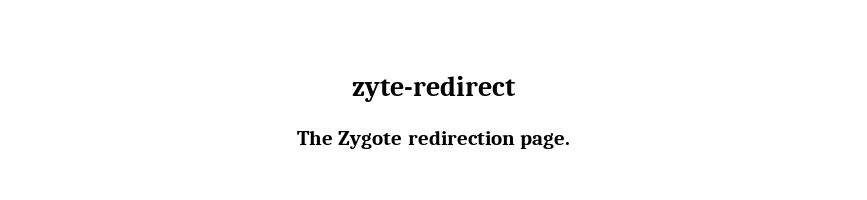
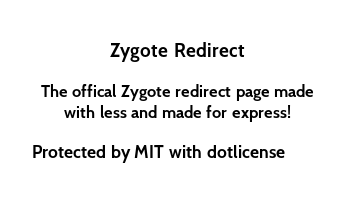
- zyte-redirect
+ Zygote Redirect
- The Zygote redirection page.
+ The offical Zygote redirect page made with less and made for express!
+ Protected by MIT with dotlicense

